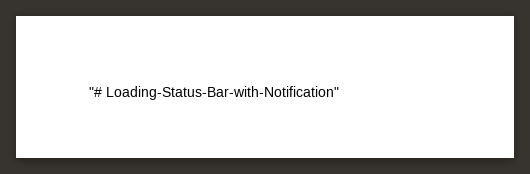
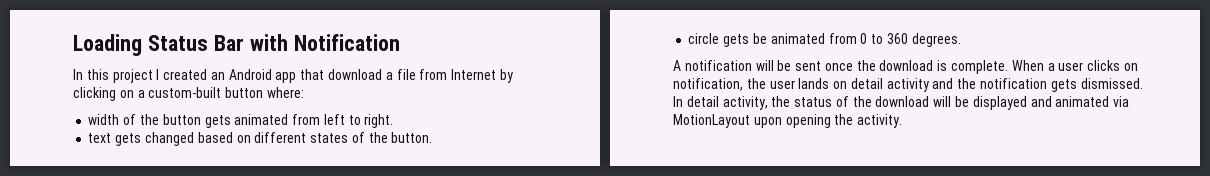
- "# Loading-Status-Bar-with-Notification"
+ Loading Status Bar with Notification
+ In this project I created an Android app that download a file from Internet by clicking on a custom-built button where:
+ width of the button gets animated from left to right.
+ text gets changed based on different states of the button.
+ circle gets be animated from 0 to 360 degrees.
+ A notification will be sent once the download is complete. When a user clicks on notification, the user lands on detail activity and the notification gets dismissed. In detail activity, the status of the download will be displayed and animated via MotionLayout upon opening the activity.

